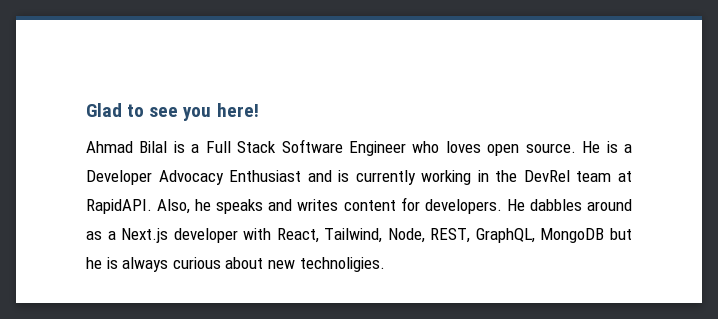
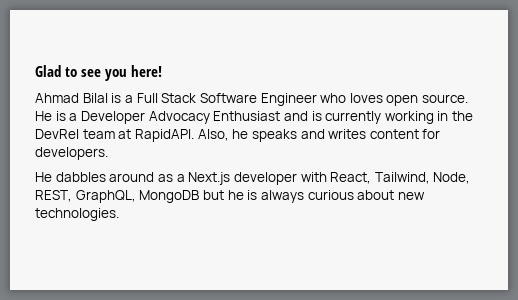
- Also, he speaks and writes content for developers. He dabbles around as a Next.js developer with React, Tailwind, Node, REST, GraphQL, MongoDB but he is always curious about new technoligies.
+ Also, he speaks and writes content for developers.
+ He dabbles around as a Next.js developer with React, Tailwind, Node, REST, GraphQL, MongoDB but he is always curious about new technologies.

